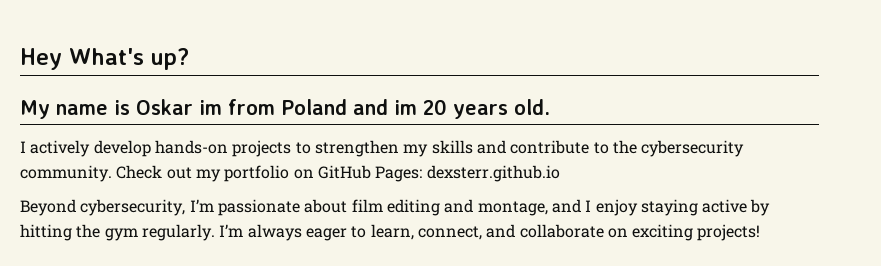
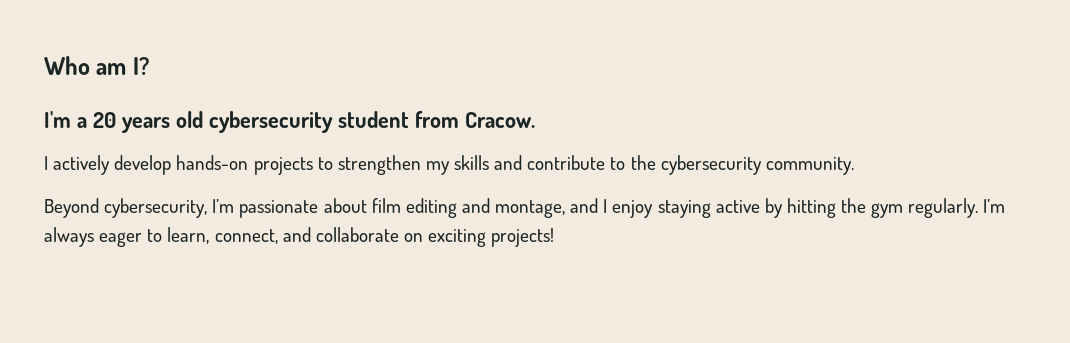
- Hey What's up?
- My name is Oskar im from Poland and im 20 years old.
+ Who am I?
+ I'm a 20 years old cybersecurity student from Cracow.
- Check out my portfolio on GitHub Pages: dexsterr.github.io

